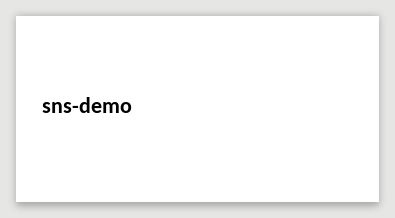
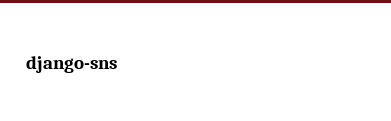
- sns-demo
+ django-sns

